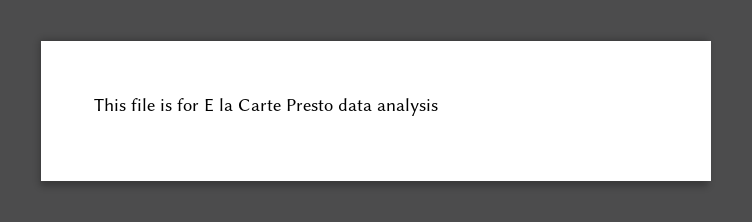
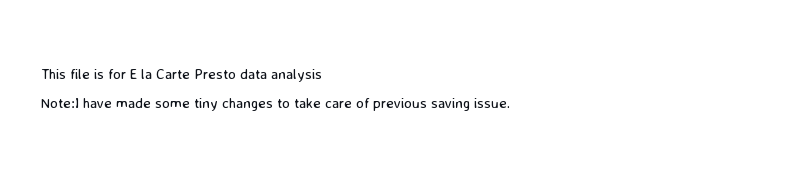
+ Note:I have made some tiny changes to take care of previous saving issue.

